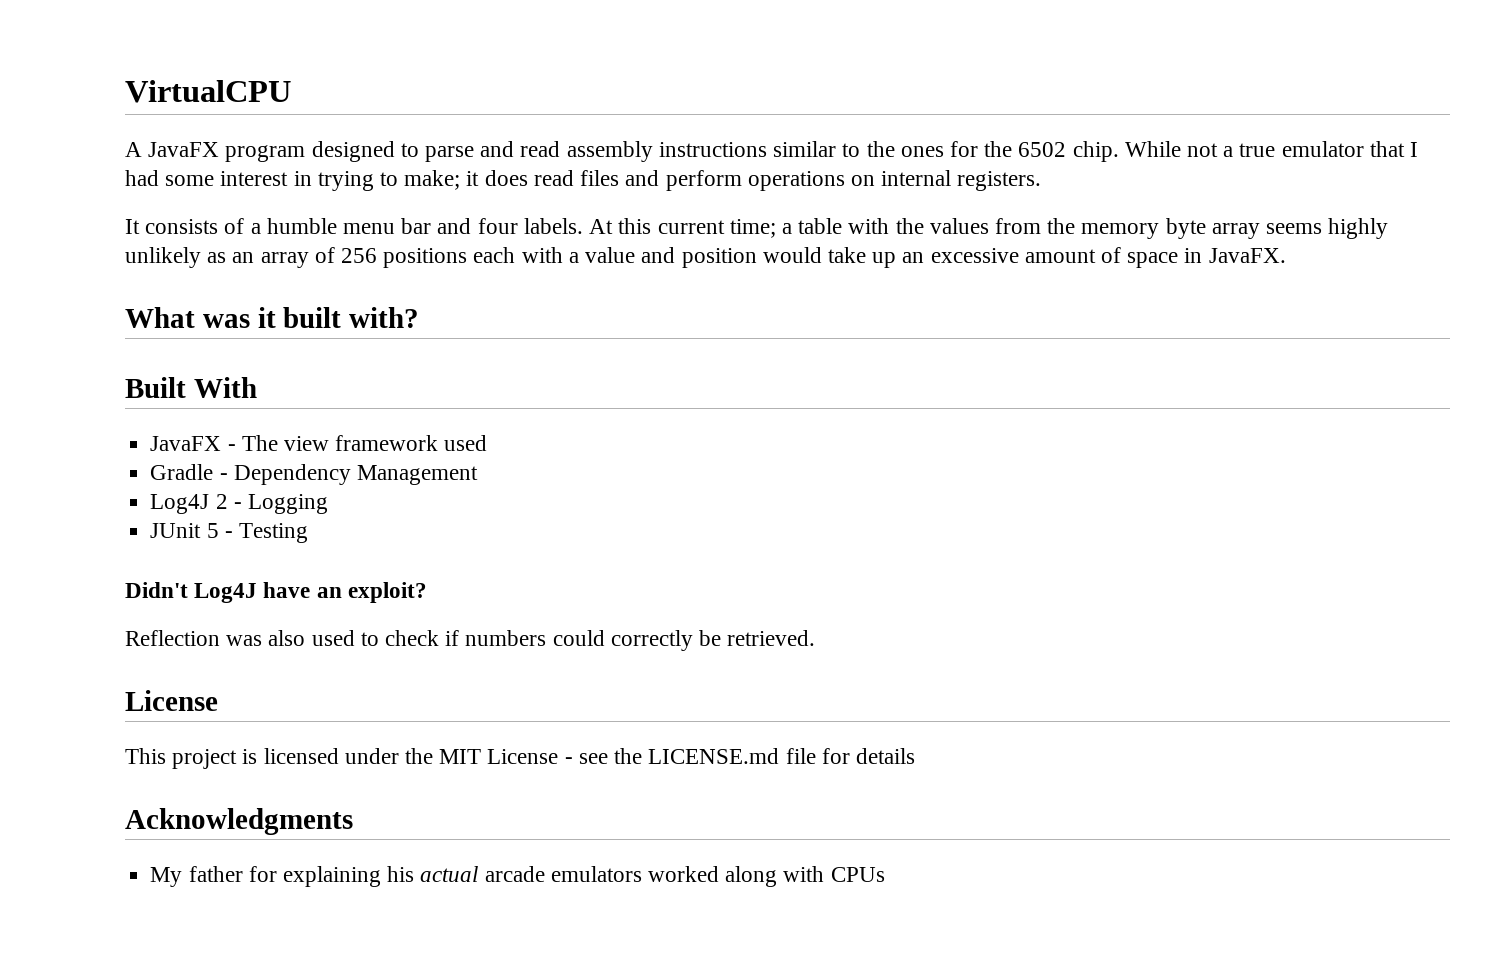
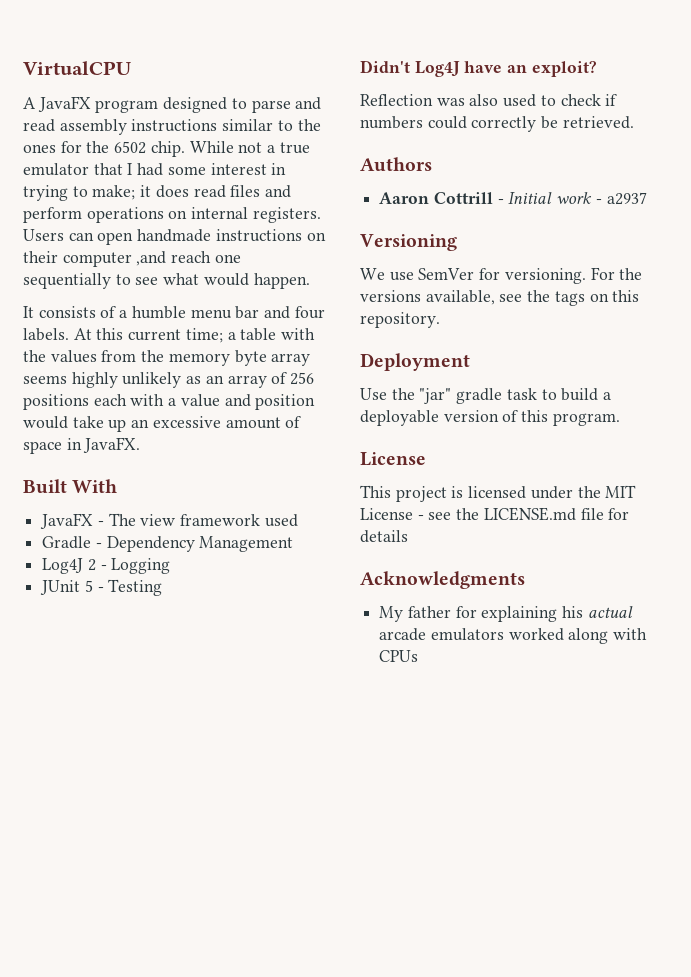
+ Users can open handmade instructions on their computer ,and reach one sequentially to see what would happen.
- What was it built with?
+ Authors
+ Aaron Cottrill - Initial work - a2937
+ Versioning
+ We use SemVer for versioning. For the versions available, see the tags on this repository.
+ Deployment
+ Use the "jar" gradle task to build a deployable version of this program.

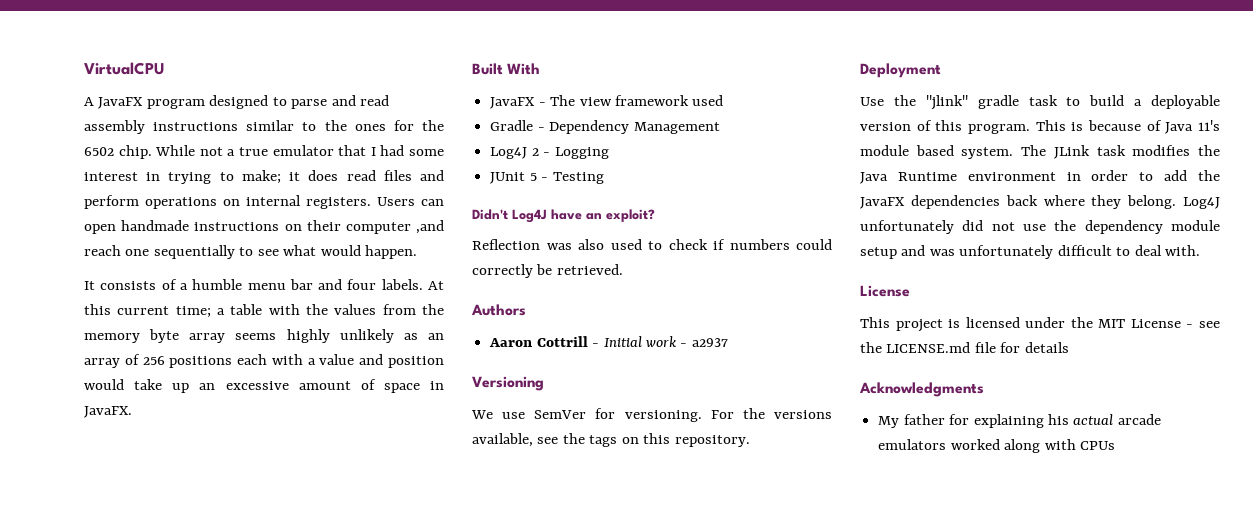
- Use the "jar" gradle task to build a deployable version of this program.
+ Use the "jlink" gradle task to build a deployable version of this program. This is because of Java 11's module based system. The JLink task modifies the Java Runtime environment in order to add the JavaFX dependencies back where they belong. Log4J unfortunately did not use the dependency module setup and was unfortunately difficult to deal with.

